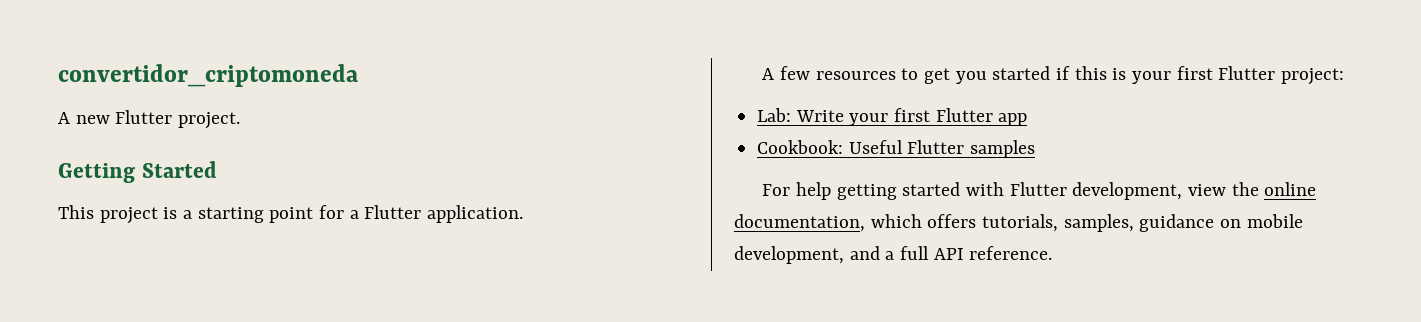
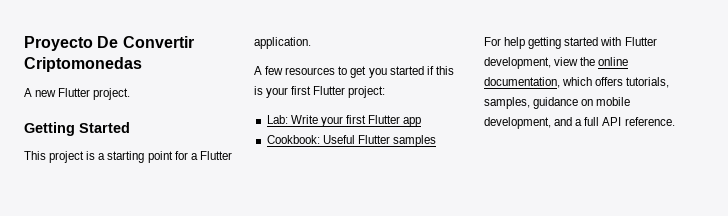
- convertidor_criptomoneda
+ Proyecto De Convertir Criptomonedas

